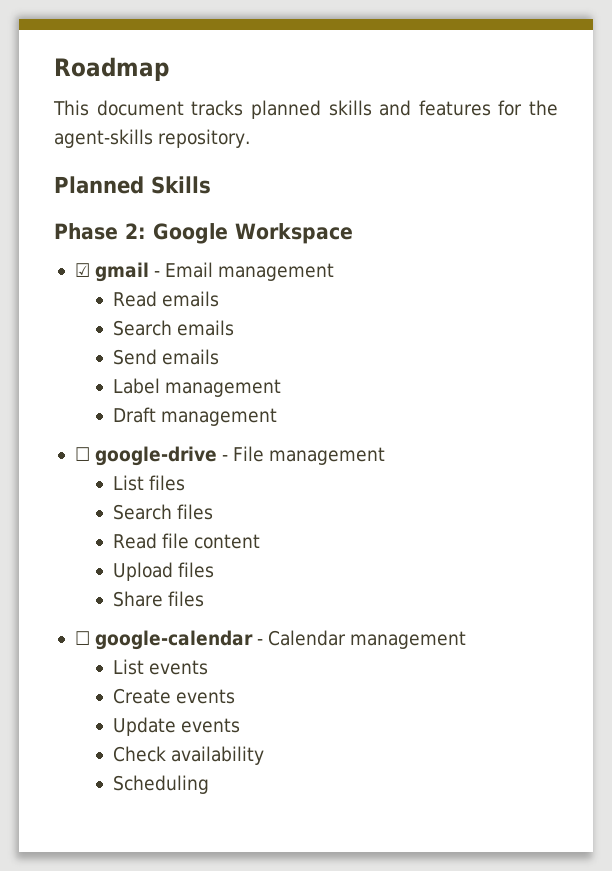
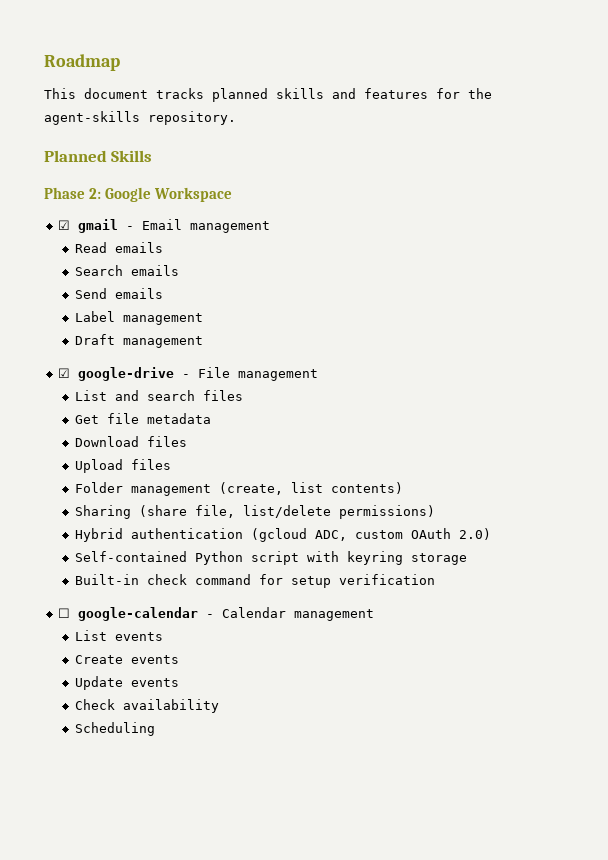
- ☐ google-drive - File management
+ ☑ google-drive - File management
- List files
- Search files
- Read file content
+ List and search files
+ Get file metadata
+ Download files
  Upload files
- Share files
+ Folder management (create, list contents)
+ Sharing (share file, list/delete permissions)
+ Hybrid authentication (gcloud ADC, custom OAuth 2.0)
+ Self-contained Python script with keyring storage
+ Built-in check command for setup verification

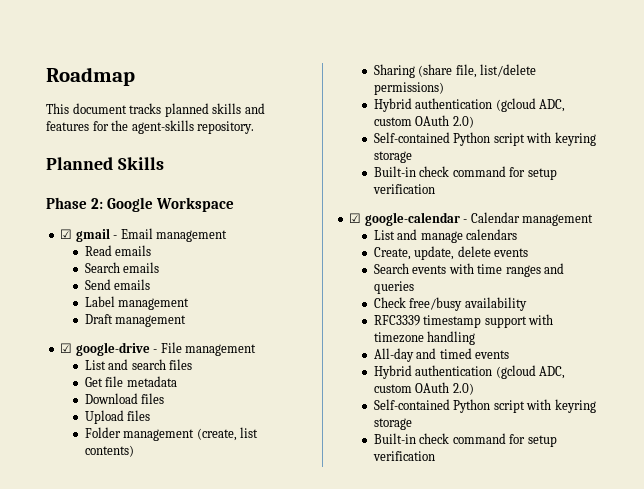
- ☐ google-calendar - Calendar management
+ ☑ google-calendar - Calendar management
- List events
- Create events
- Update events
- Check availability
- Scheduling
+ List and manage calendars
+ Create, update, delete events
+ Search events with time ranges and queries
+ Check free/busy availability
+ RFC3339 timestamp support with timezone handling
+ All-day and timed events
+ Hybrid authentication (gcloud ADC, custom OAuth 2.0)
+ Self-contained Python script with keyring storage
+ Built-in check command for setup verification

